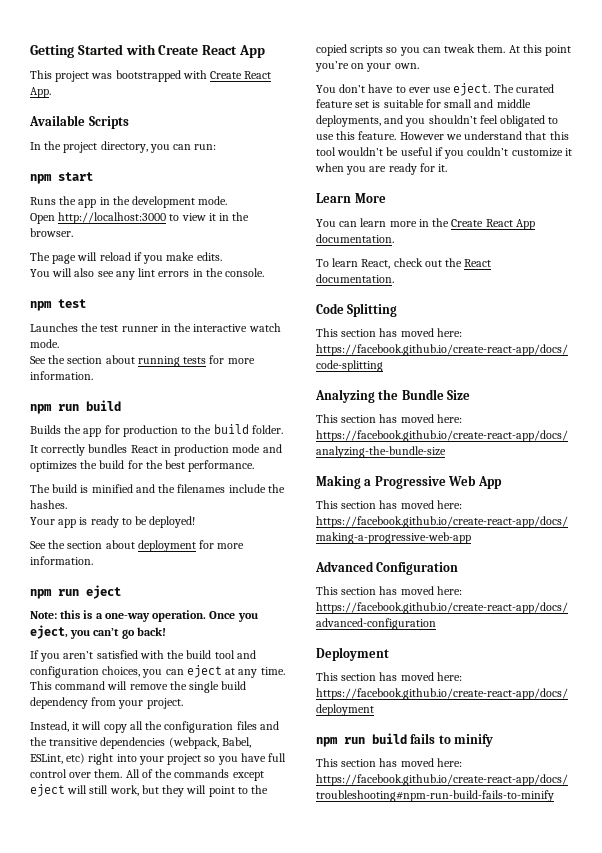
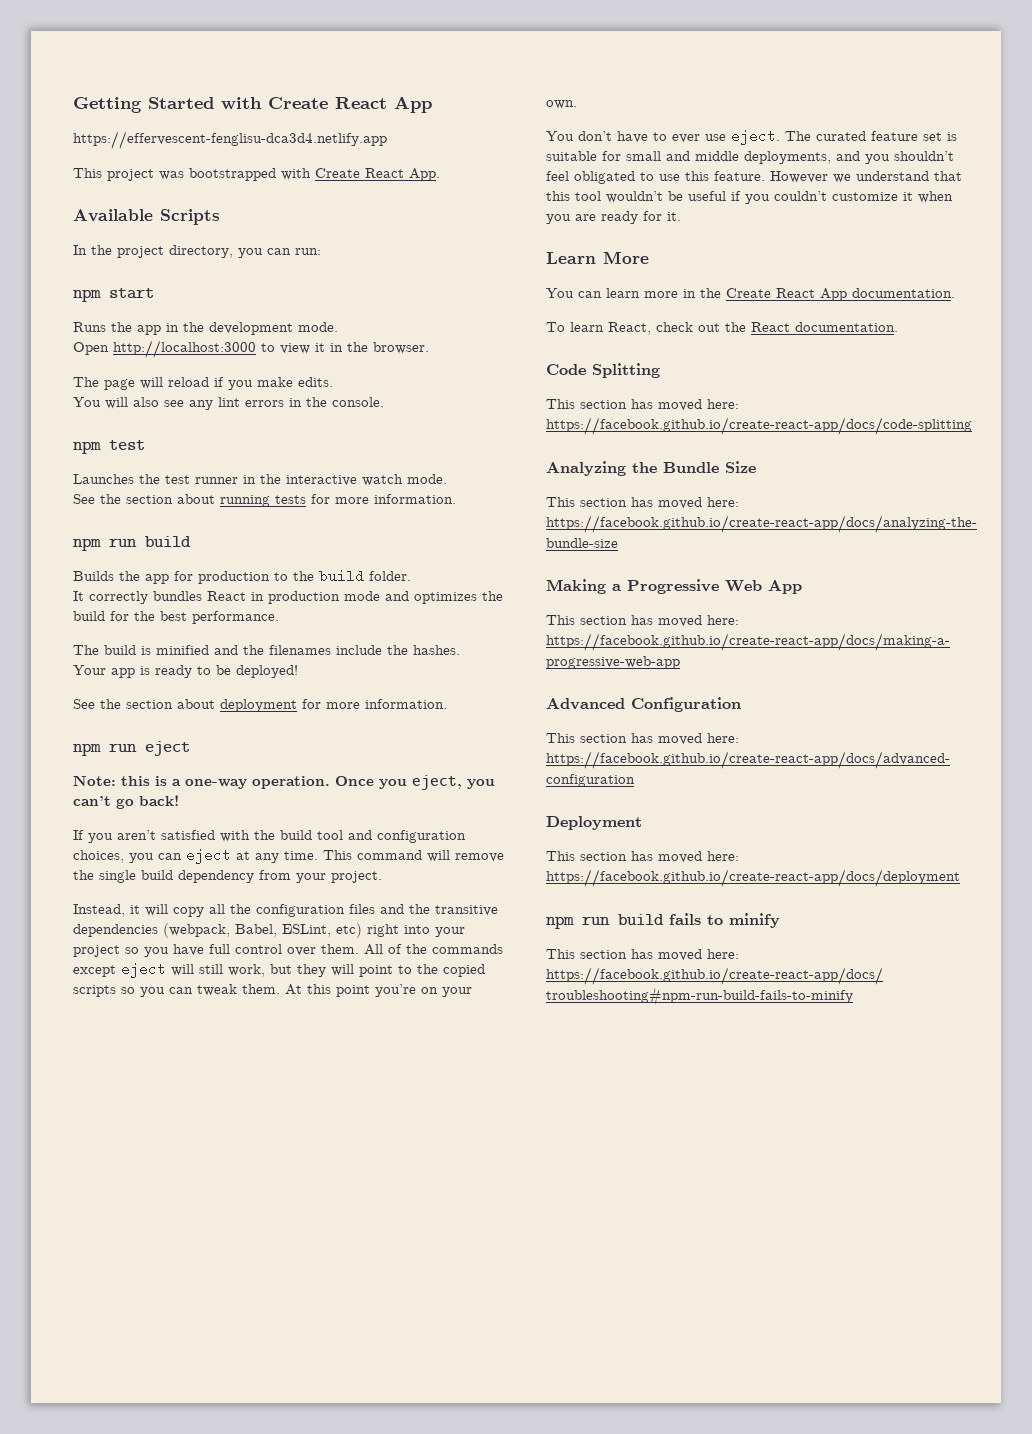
+ https://effervescent-fenglisu-dca3d4.netlify.app

